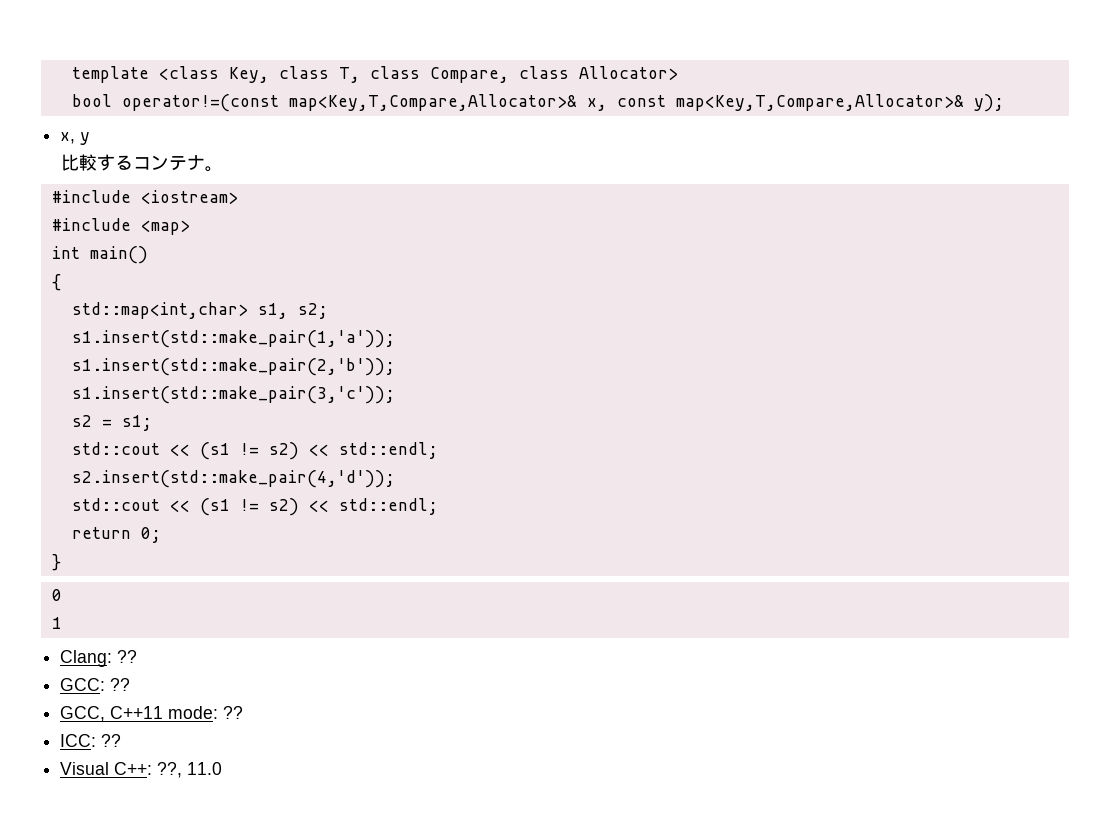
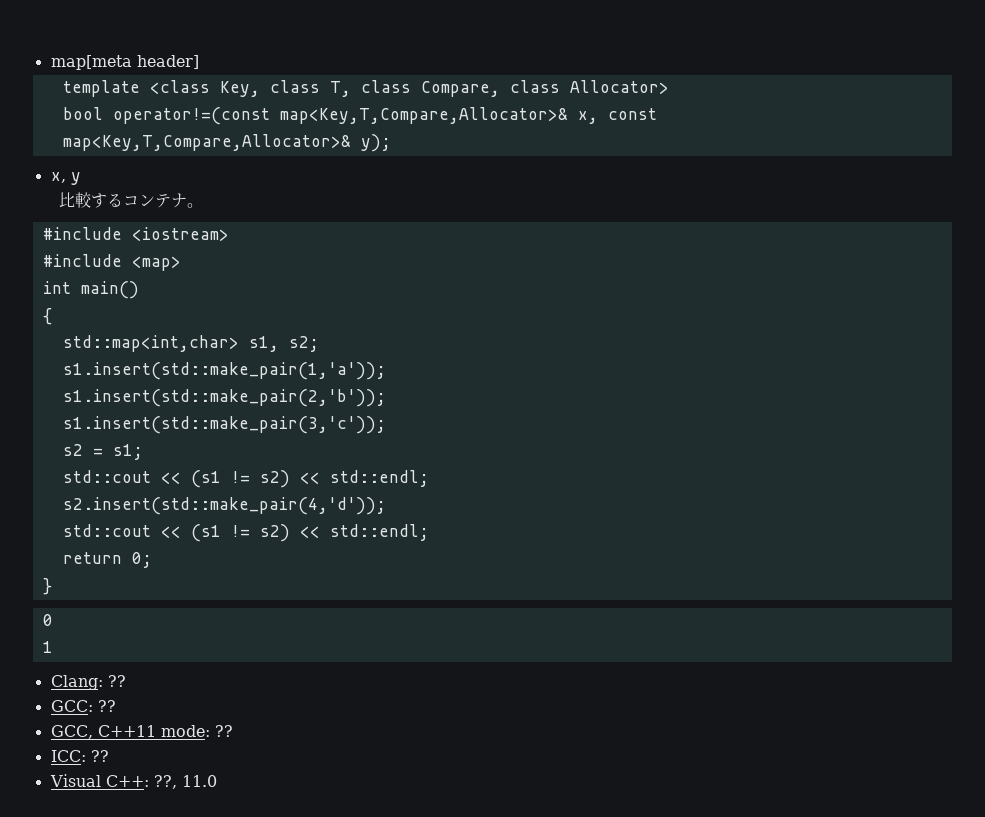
+ map[meta header]

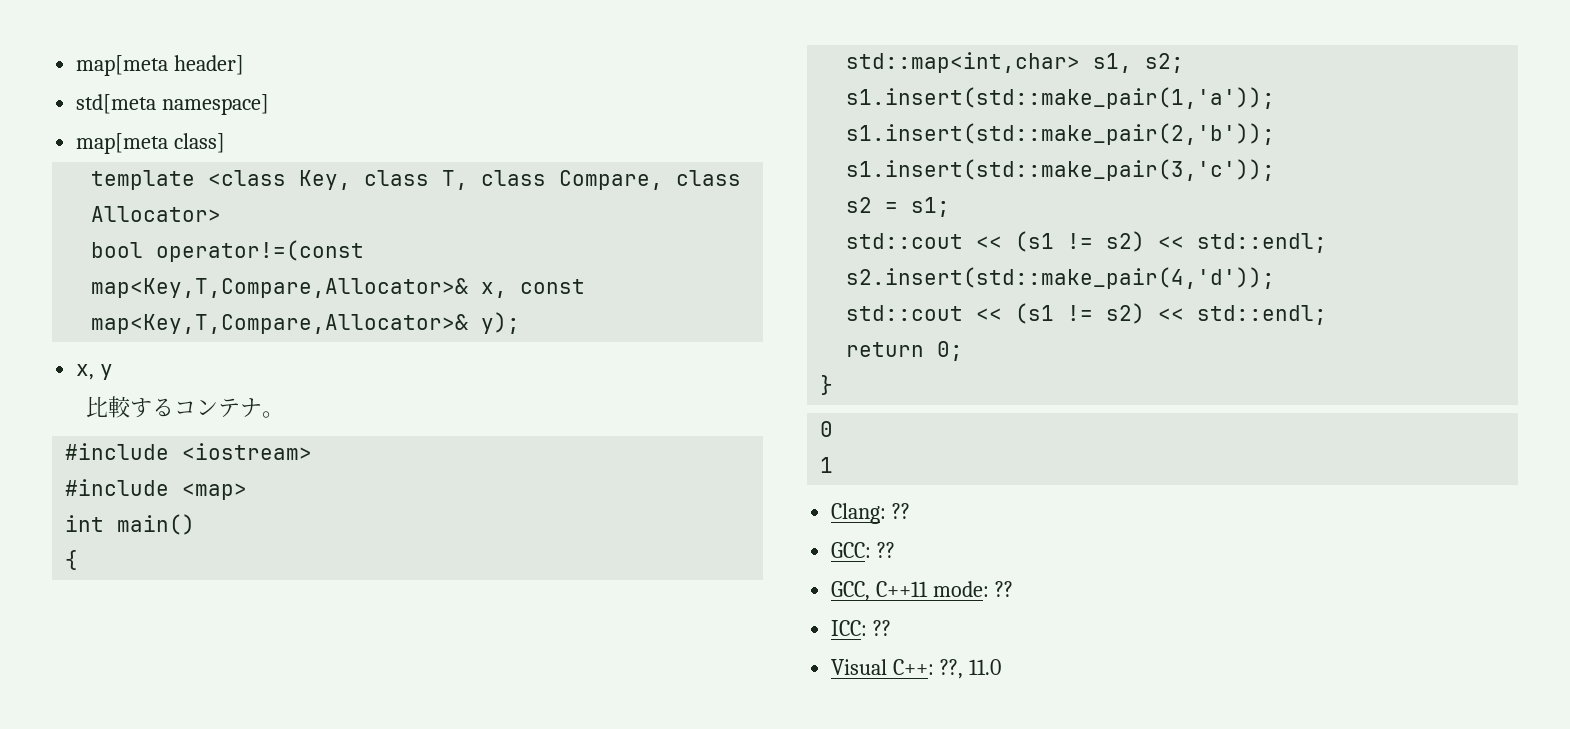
+ std[meta namespace]
+ map[meta class]

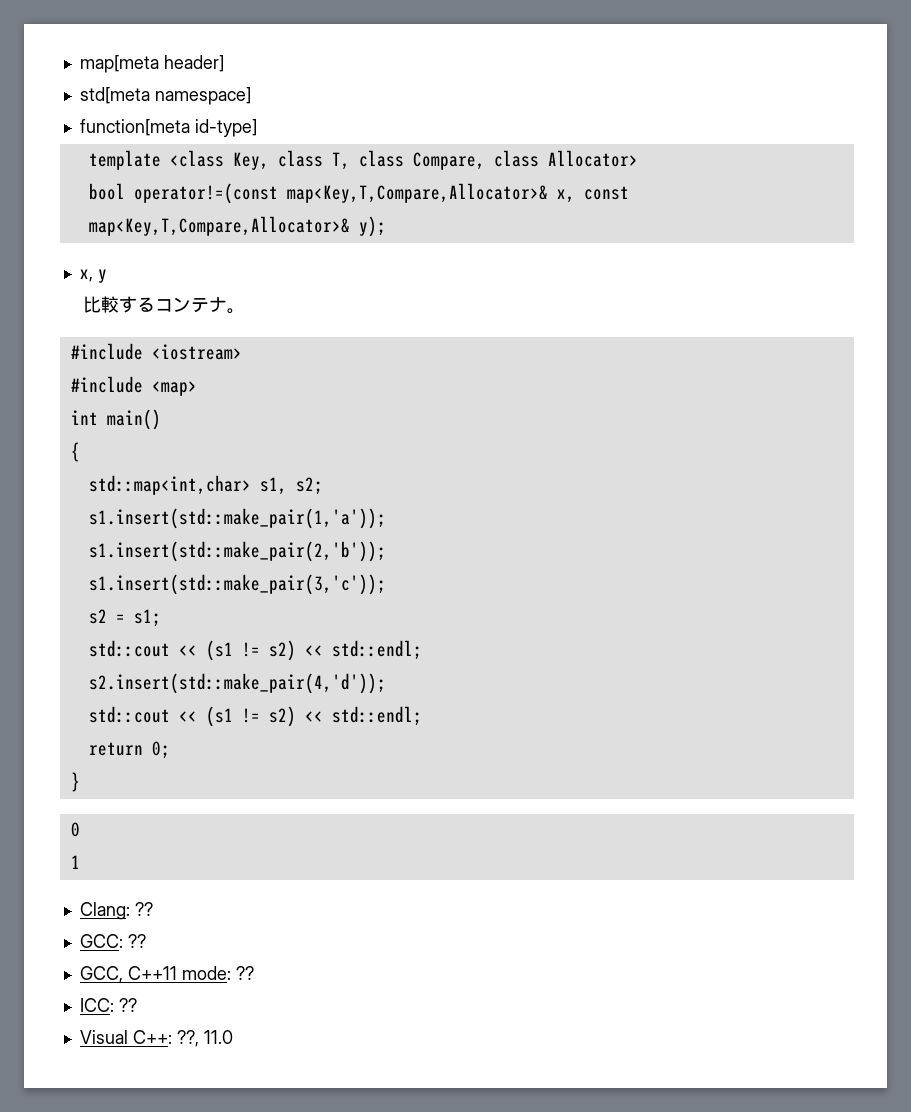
- map[meta class]
+ function[meta id-type]

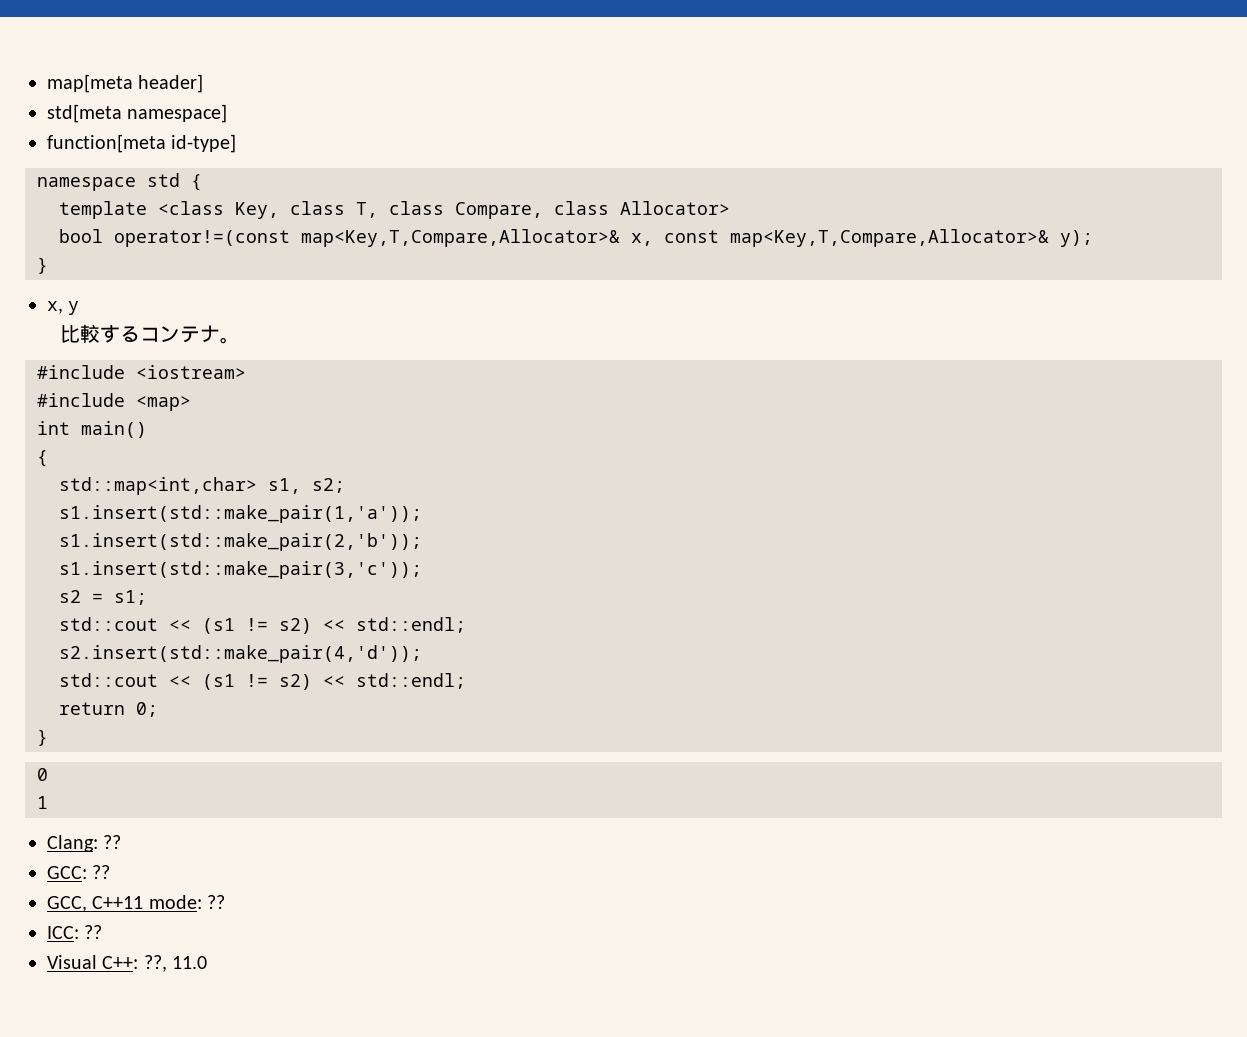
+ namespace std {
  bool operator!=(const map<Key,T,Compare,Allocator>& x, const map<Key,T,Compare,Allocator>& y);
+ }

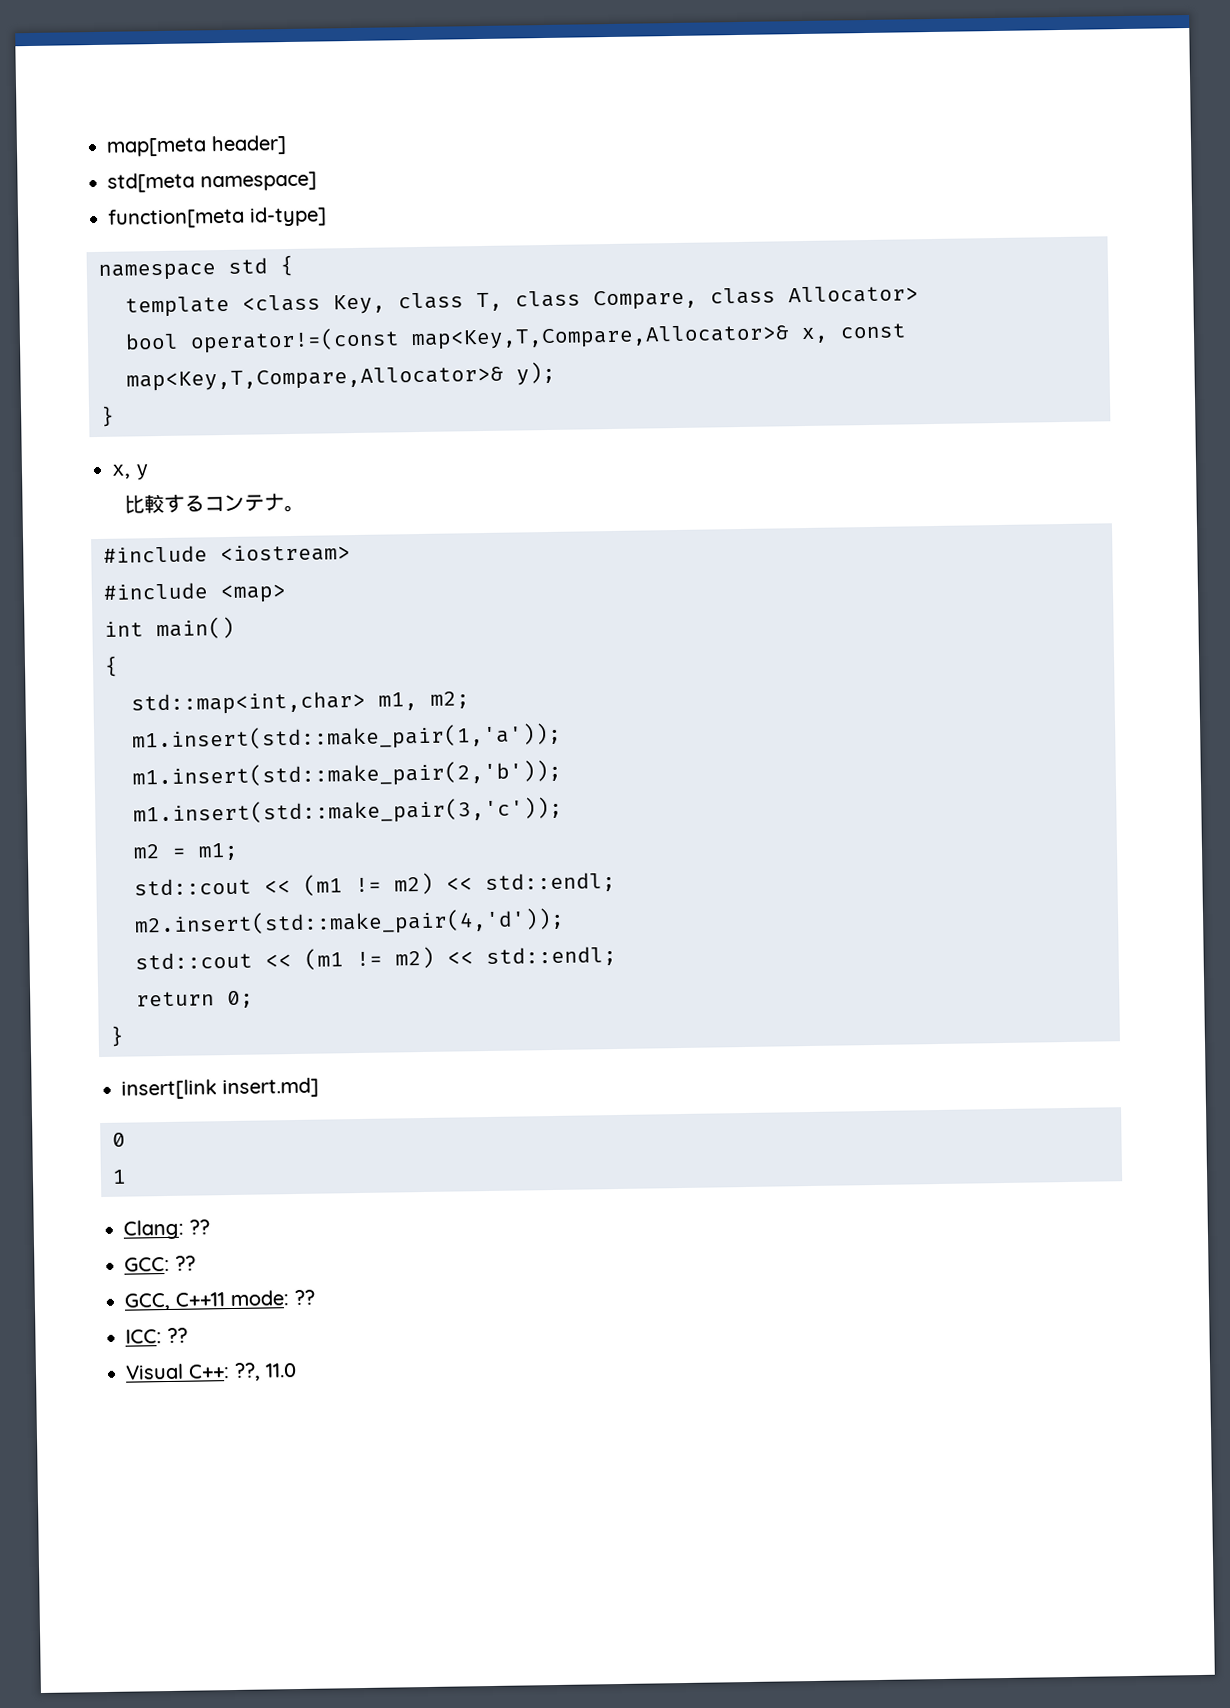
- std::map<int,char> s1, s2;
- s1.insert(std::make_pair(1,'a'));
- s1.insert(std::make_pair(2,'b'));
- s1.insert(std::make_pair(3,'c'));
- s2 = s1;
- std::cout << (s1 != s2) << std::endl;
- s2.insert(std::make_pair(4,'d'));
- std::cout << (s1 != s2) << std::endl;
+ std::map<int,char> m1, m2;
+ m1.insert(std::make_pair(1,'a'));
+ m1.insert(std::make_pair(2,'b'));
+ m1.insert(std::make_pair(3,'c'));
+ m2 = m1;
+ std::cout << (m1 != m2) << std::endl;
+ m2.insert(std::make_pair(4,'d'));
+ std::cout << (m1 != m2) << std::endl;
+ insert[link insert.md]

